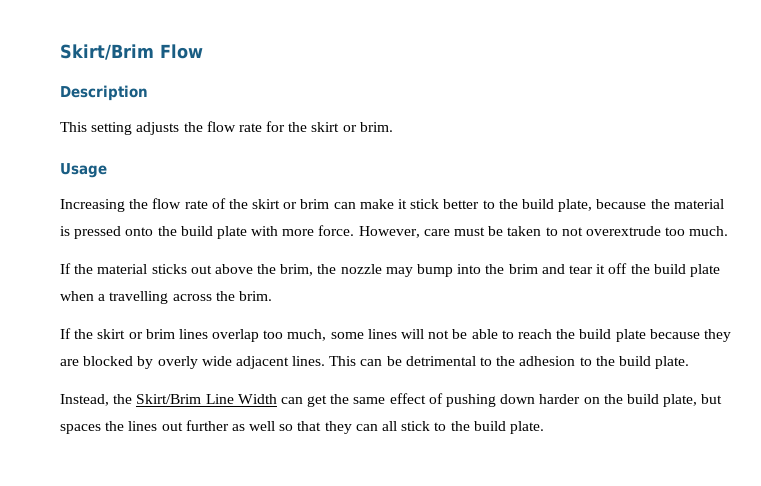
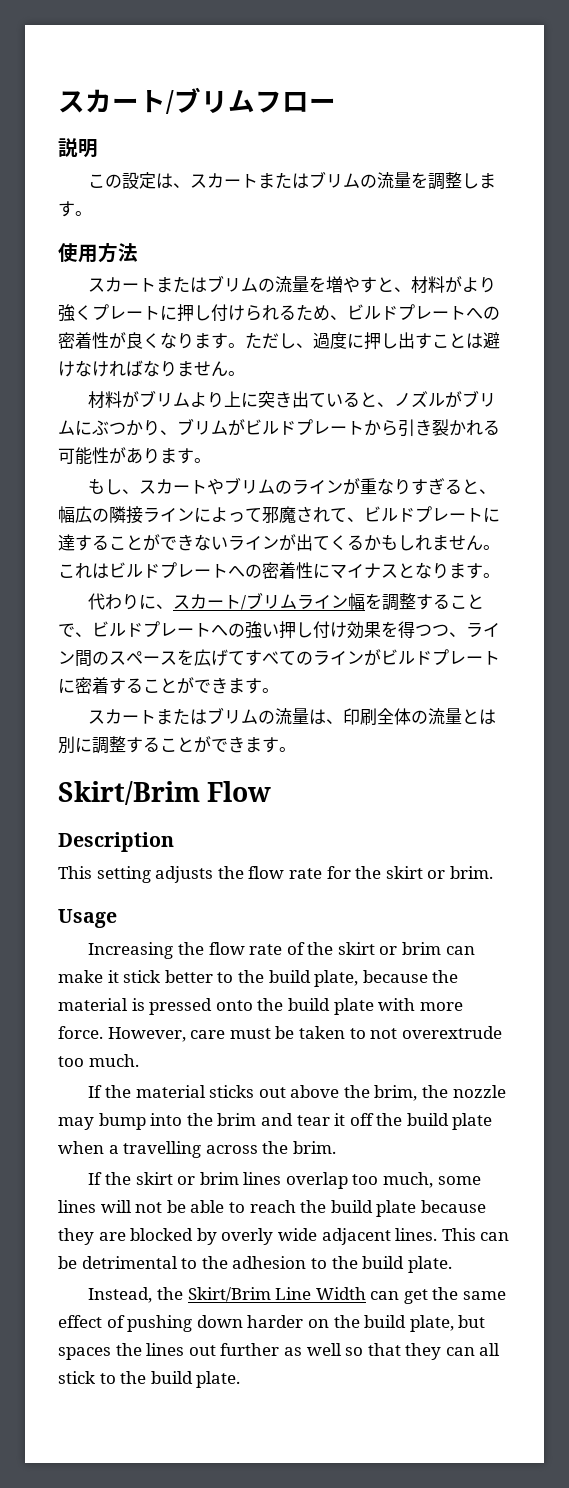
+ スカート/ブリムフロー
+ 説明
+ この設定は、スカートまたはブリムの流量を調整します。
+ 使用方法
+ スカートまたはブリムの流量を増やすと、材料がより強くプレートに押し付けられるため、ビルドプレートへの密着性が良くなります。ただし、過度に押し出すことは避けなければなりません。
+ 材料がブリムより上に突き出ていると、ノズルがブリムにぶつかり、ブリムがビルドプレートから引き裂かれる可能性があります。
+ もし、スカートやブリムのラインが重なりすぎると、幅広の隣接ラインによって邪魔されて、ビルドプレートに達することができないラインが出てくるかもしれません。これはビルドプレートへの密着性にマイナスとなります。
+ 代わりに、スカート/ブリムライン幅を調整することで、ビルドプレートへの強い押し付け効果を得つつ、ライン間のスペースを広げてすべてのラインがビルドプレートに密着することができます。
+ スカートまたはブリムの流量は、印刷全体の流量とは別に調整することができます。

